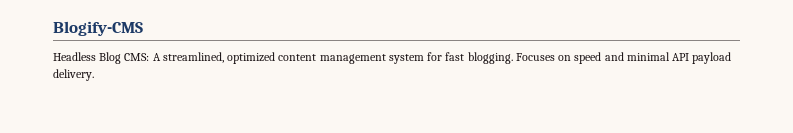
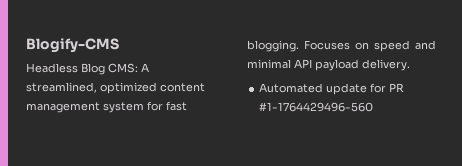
+ Automated update for PR #1-1764429496-560

